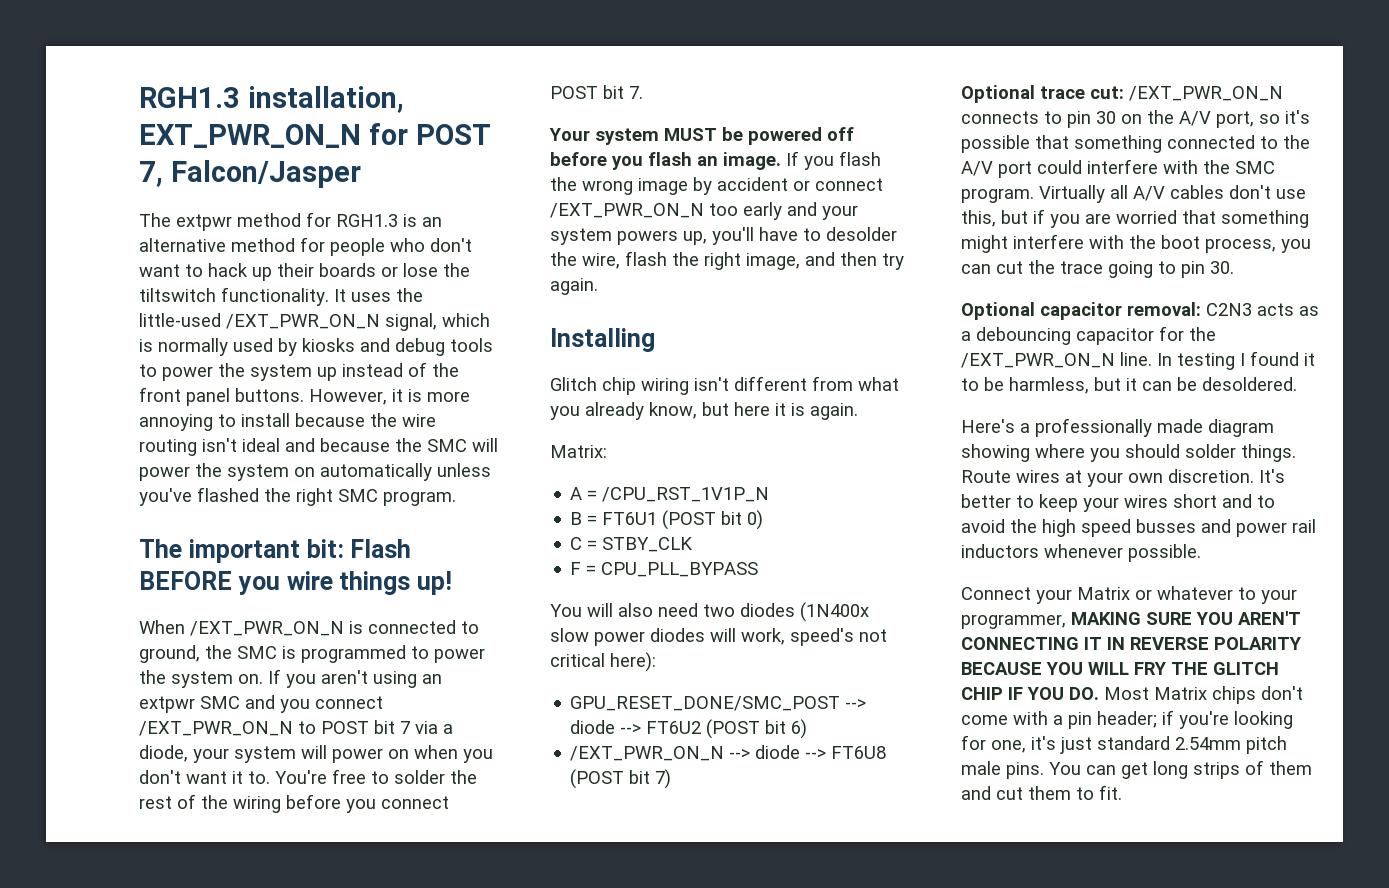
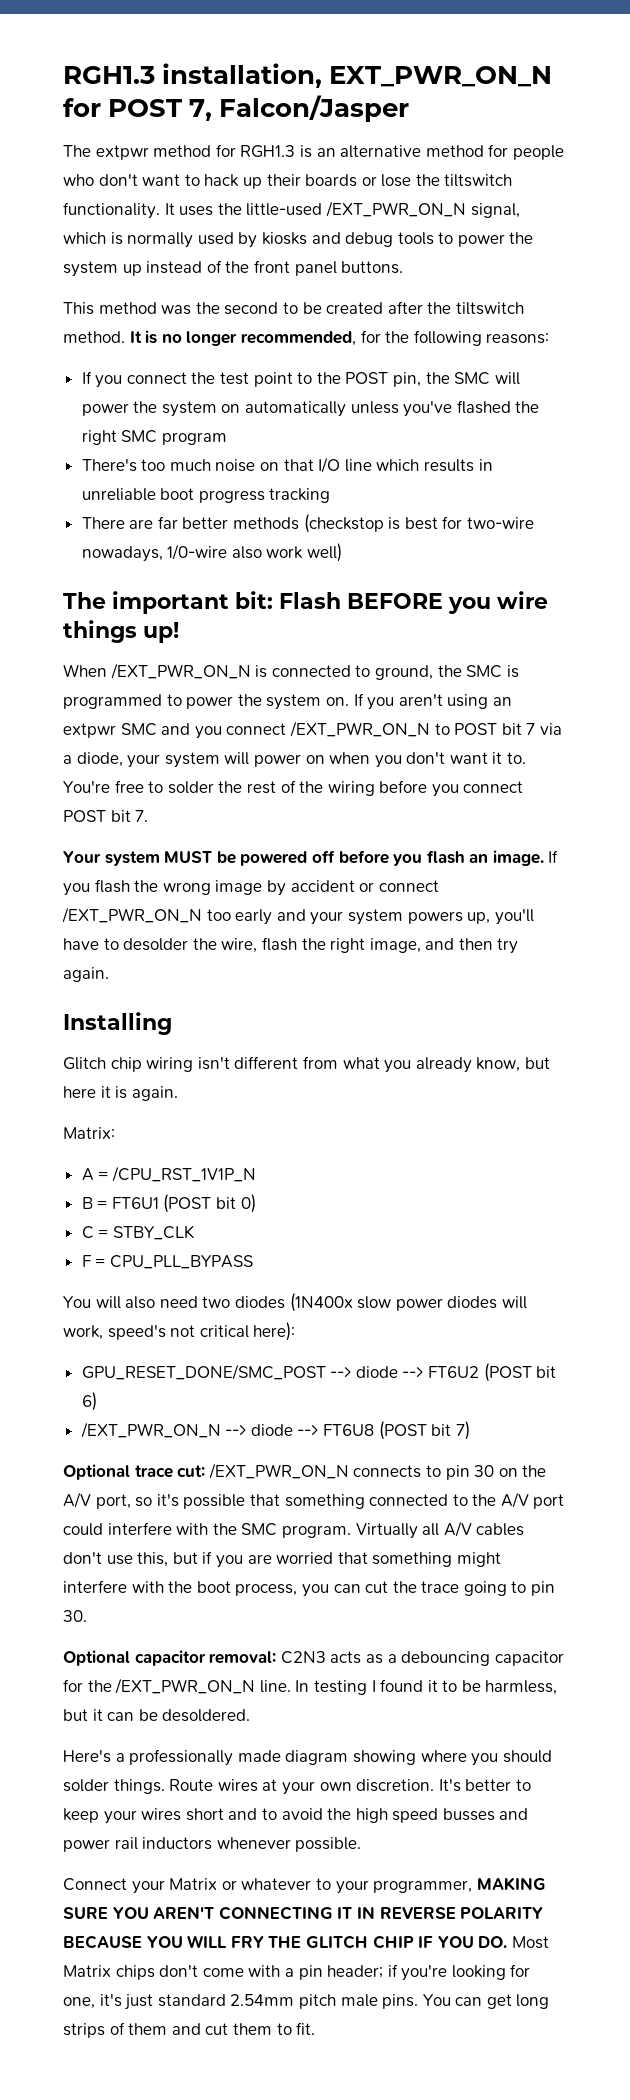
- It uses the little-used /EXT_PWR_ON_N signal, which is normally used by kiosks and debug tools to power the system up instead of the front panel buttons. However, it is more annoying to install because the wire routing isn't ideal and because the SMC will power the system on automatically unless you've flashed the right SMC program.
+ It uses the little-used /EXT_PWR_ON_N signal, which is normally used by kiosks and debug tools to power the system up instead of the front panel buttons.
+ This method was the second to be created after the tiltswitch method. It is no longer recommended, for the following reasons:
+ If you connect the test point to the POST pin, the SMC will power the system on automatically unless you've flashed the right SMC program
+ There's too much noise on that I/O line which results in unreliable boot progress tracking
+ There are far better methods (checkstop is best for two-wire nowadays, 1/0-wire also work well)

